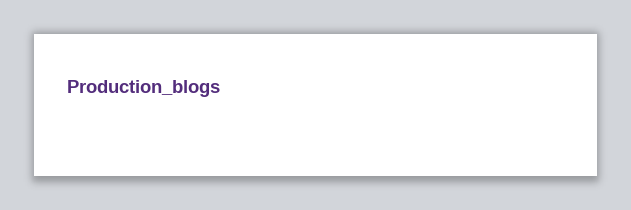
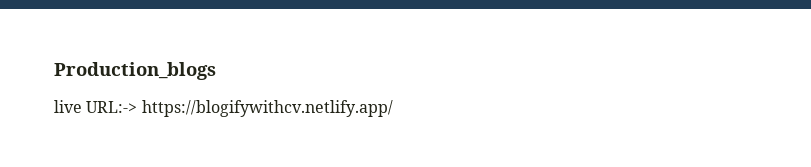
+ live URL:-> https://blogifywithcv.netlify.app/

